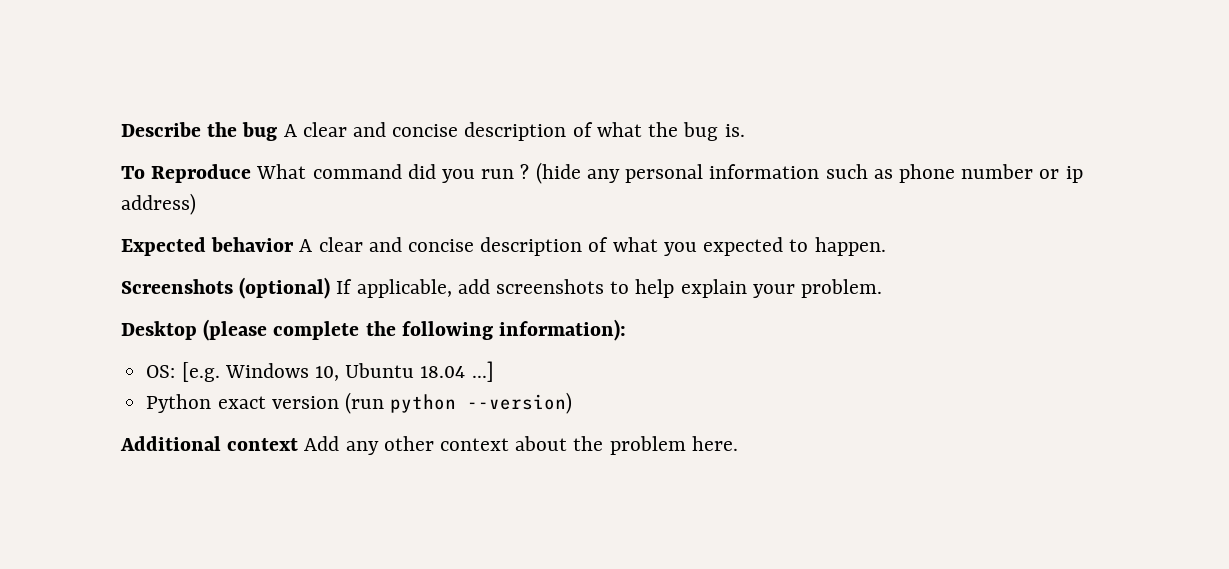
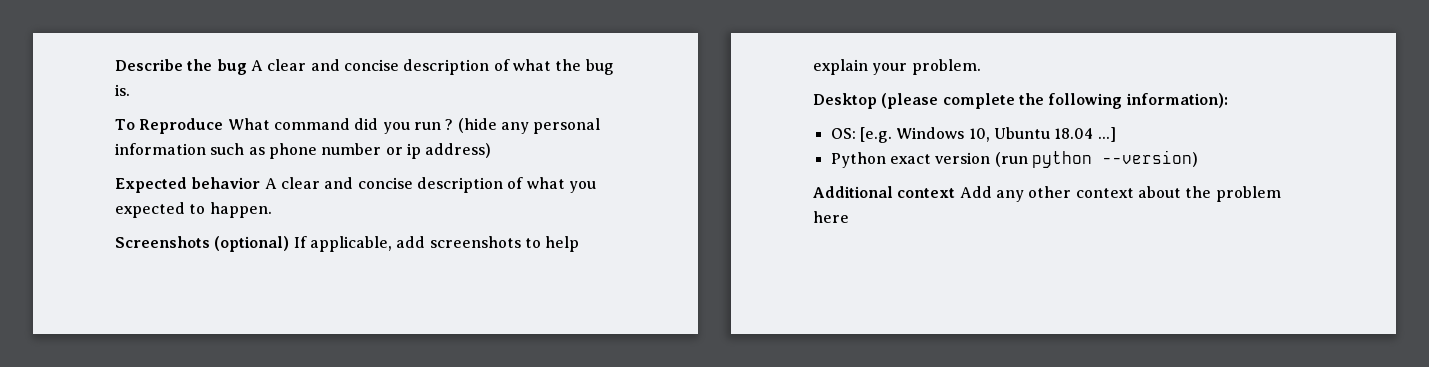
- Additional context Add any other context about the problem here.
+ Additional context Add any other context about the problem here

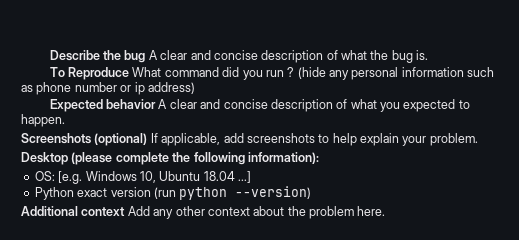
- Additional context Add any other context about the problem here
+ Additional context Add any other context about the problem here.

